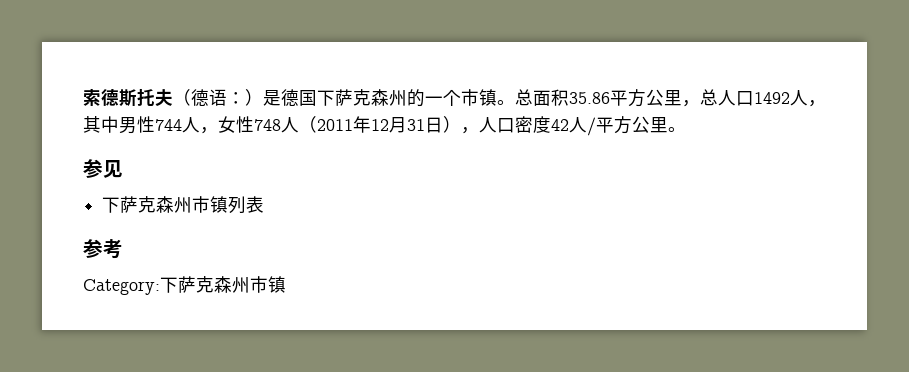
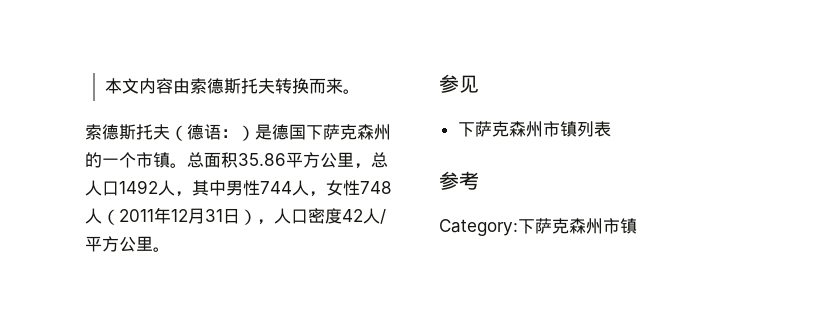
+ 本文内容由索德斯托夫转换而来。

